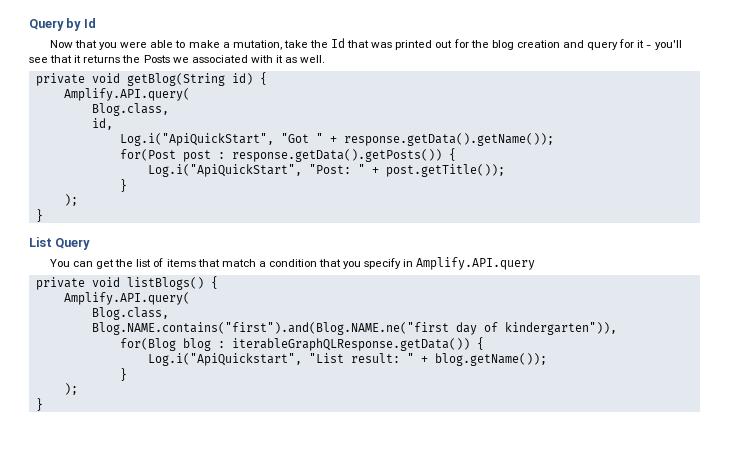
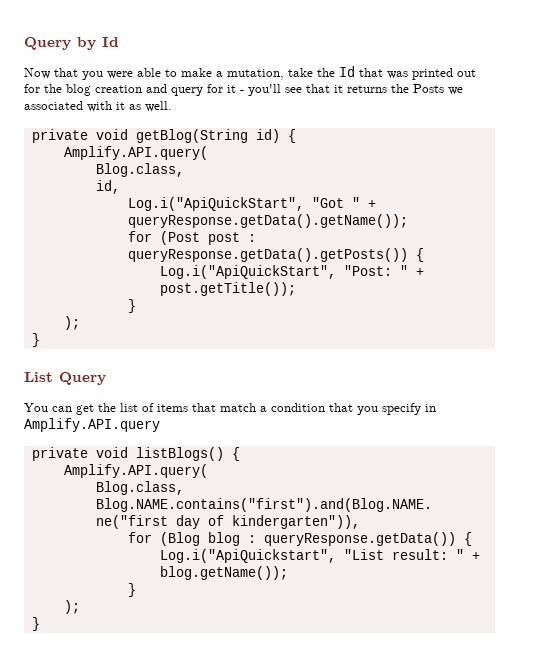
- Log.i("ApiQuickStart", "Got " + response.getData().getName());
- for(Post post : response.getData().getPosts()) {
+ Log.i("ApiQuickStart", "Got " + queryResponse.getData().getName());
+ for (Post post : queryResponse.getData().getPosts()) {
- for(Blog blog : iterableGraphQLResponse.getData()) {
+ for (Blog blog : queryResponse.getData()) {

